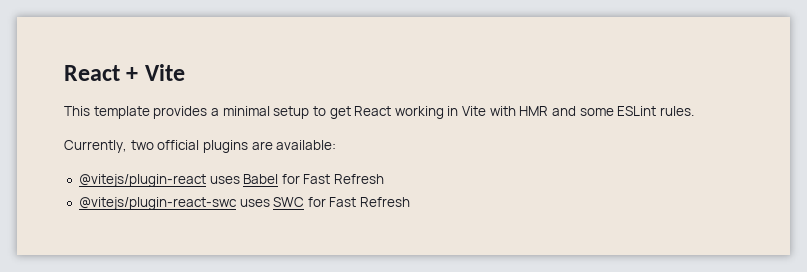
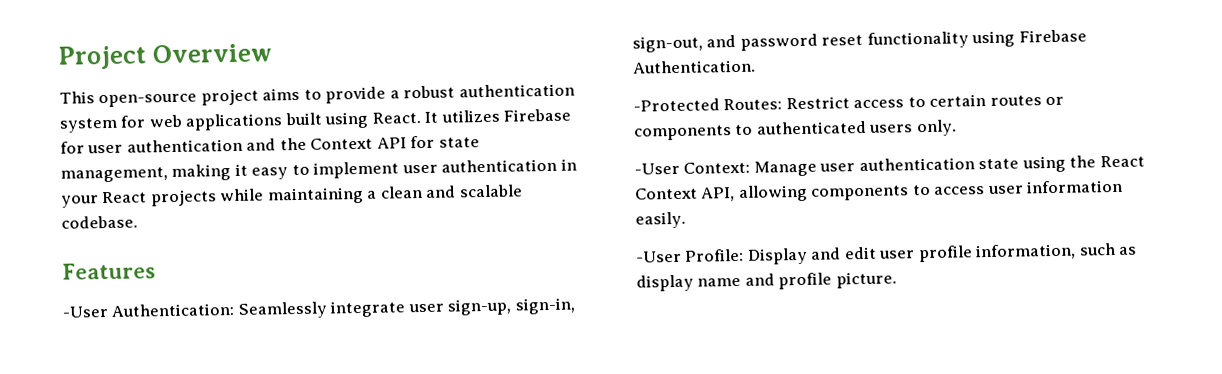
- React + Vite
- This template provides a minimal setup to get React working in Vite with HMR and some ESLint rules.
- Currently, two official plugins are available:
- @vitejs/plugin-react uses Babel for Fast Refresh
- @vitejs/plugin-react-swc uses SWC for Fast Refresh
+ Project Overview
+ This open-source project aims to provide a robust authentication system for web applications built using React. It utilizes Firebase for user authentication and the Context API for state management, making it easy to implement user authentication in your React projects while maintaining a clean and scalable codebase.
+ Features
+ -User Authentication: Seamlessly integrate user sign-up, sign-in, sign-out, and password reset functionality using Firebase Authentication.
+ -Protected Routes: Restrict access to certain routes or components to authenticated users only.
+ -User Context: Manage user authentication state using the React Context API, allowing components to access user information easily.
+ -User Profile: Display and edit user profile information, such as display name and profile picture.

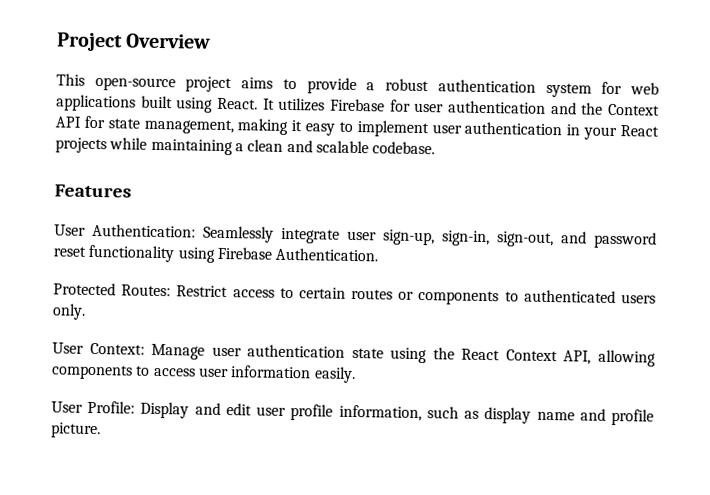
- -User Authentication: Seamlessly integrate user sign-up, sign-in, sign-out, and password reset functionality using Firebase Authentication.
+ User Authentication: Seamlessly integrate user sign-up, sign-in, sign-out, and password reset functionality using Firebase Authentication.
- -Protected Routes: Restrict access to certain routes or components to authenticated users only.
+ Protected Routes: Restrict access to certain routes or components to authenticated users only.
- -User Context: Manage user authentication state using the React Context API, allowing components to access user information easily.
+ User Context: Manage user authentication state using the React Context API, allowing components to access user information easily.
- -User Profile: Display and edit user profile information, such as display name and profile picture.
+ User Profile: Display and edit user profile information, such as display name and profile picture.

